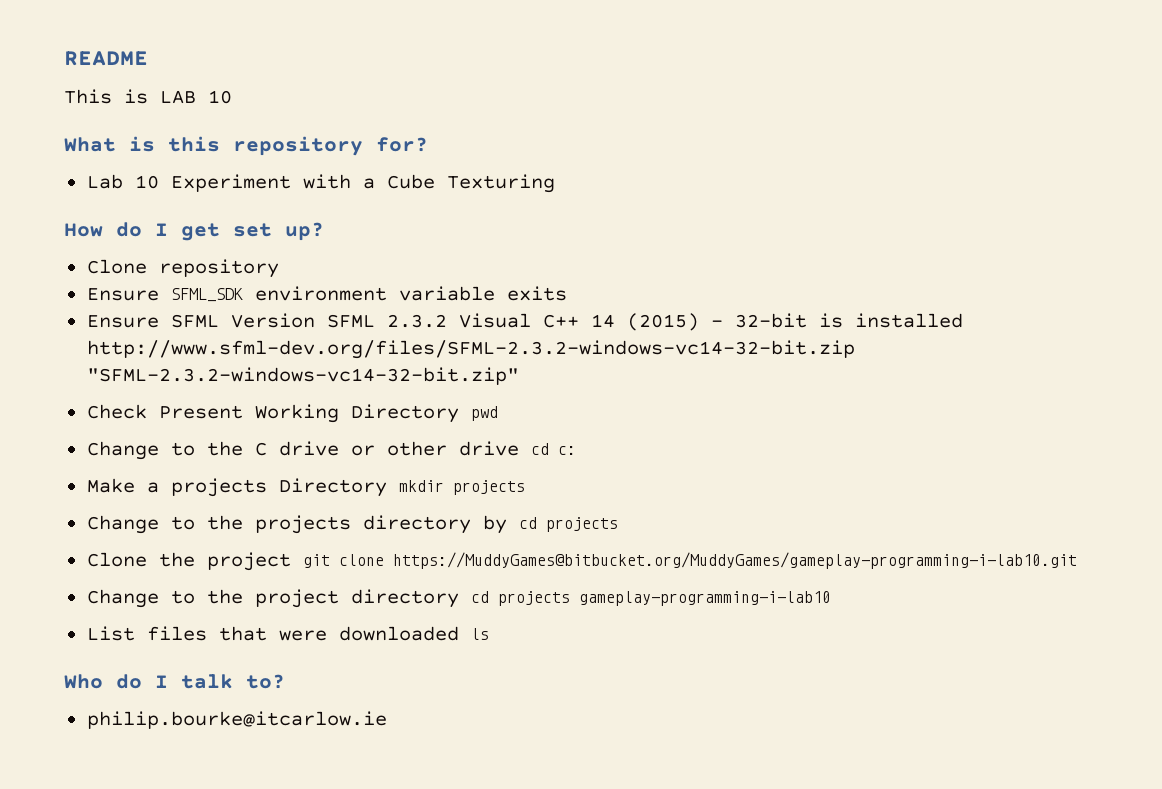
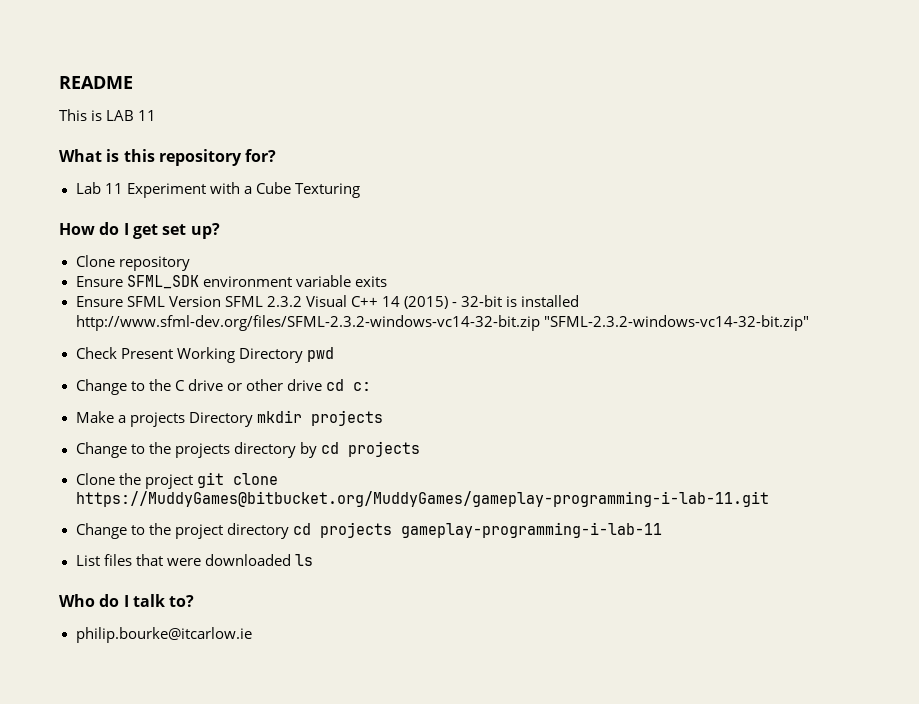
- This is LAB 10
+ This is LAB 11
- Lab 10 Experiment with a Cube Texturing
+ Lab 11 Experiment with a Cube Texturing
- Clone the project git clone https://MuddyGames@bitbucket.org/MuddyGames/gameplay-programming-i-lab10.git
+ Clone the project git clone https://MuddyGames@bitbucket.org/MuddyGames/gameplay-programming-i-lab-11.git
- Change to the project directory cd projects gameplay-programming-i-lab10
+ Change to the project directory cd projects gameplay-programming-i-lab-11

